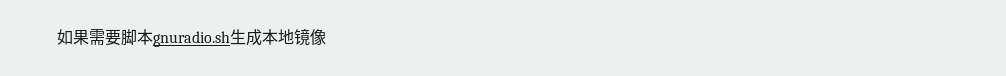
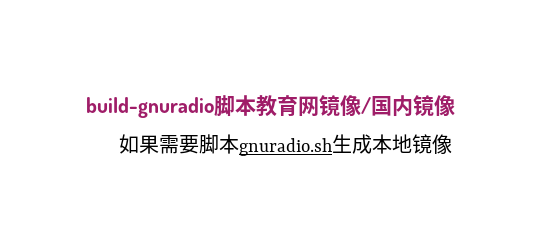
+ build-gnuradio脚本教育网镜像/国内镜像

